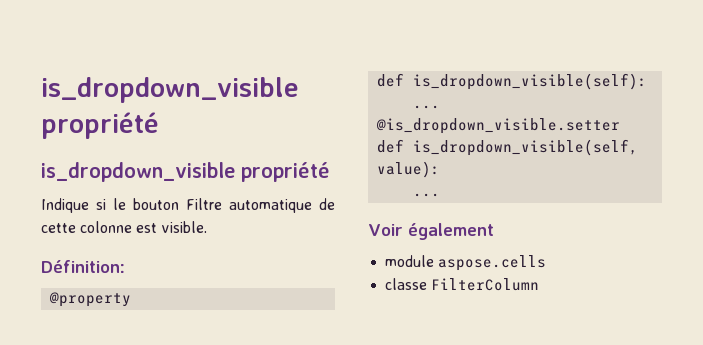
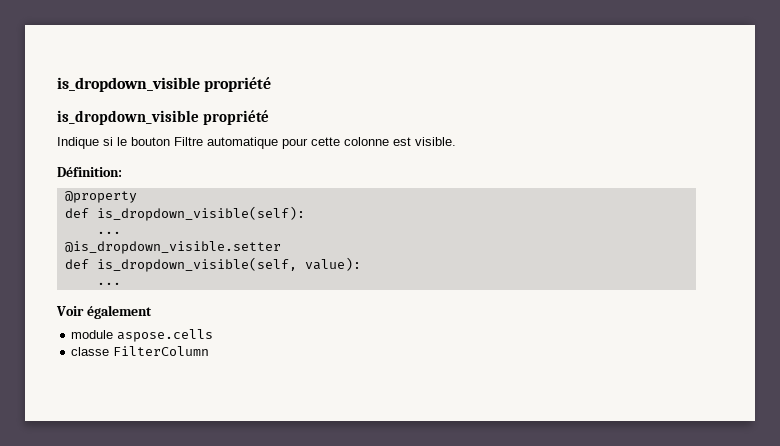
- Indique si le bouton Filtre automatique de cette colonne est visible.
+ Indique si le bouton Filtre automatique pour cette colonne est visible.

